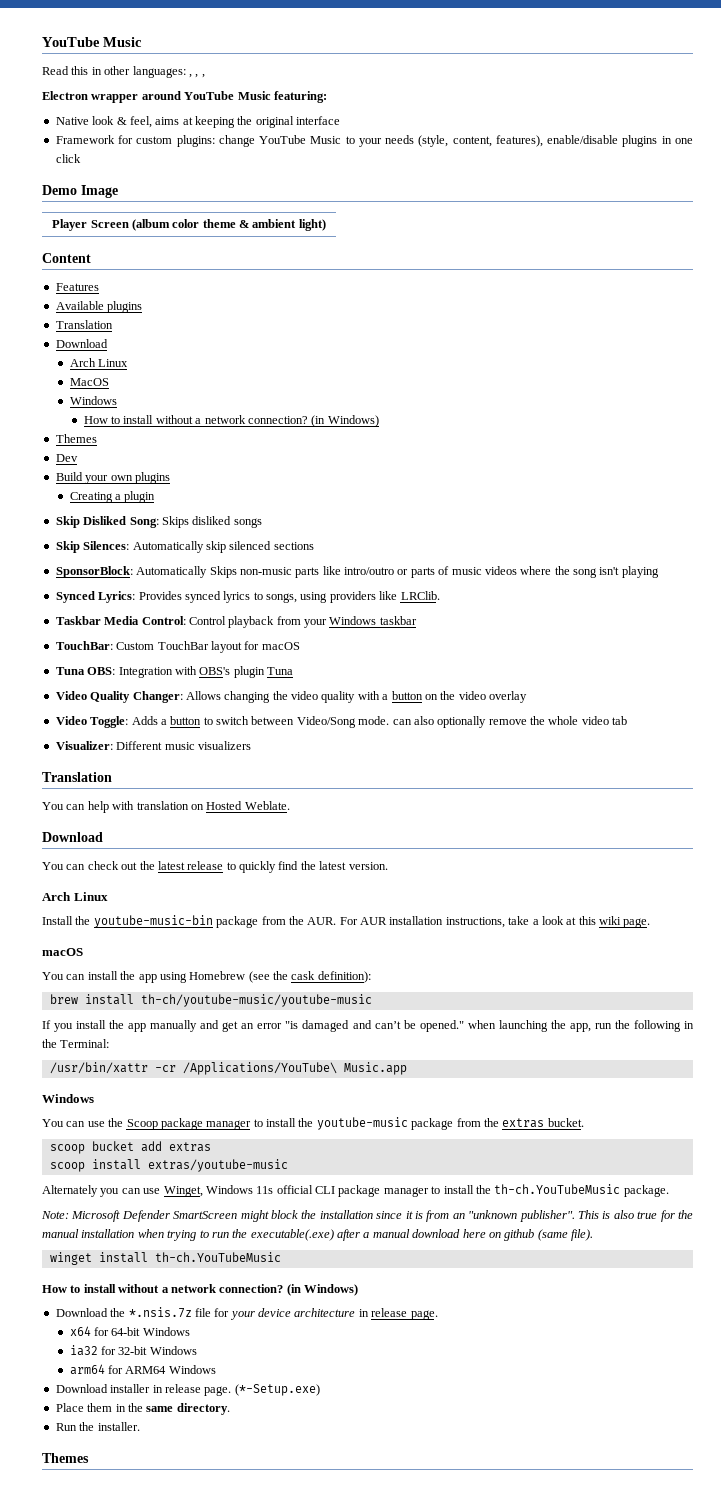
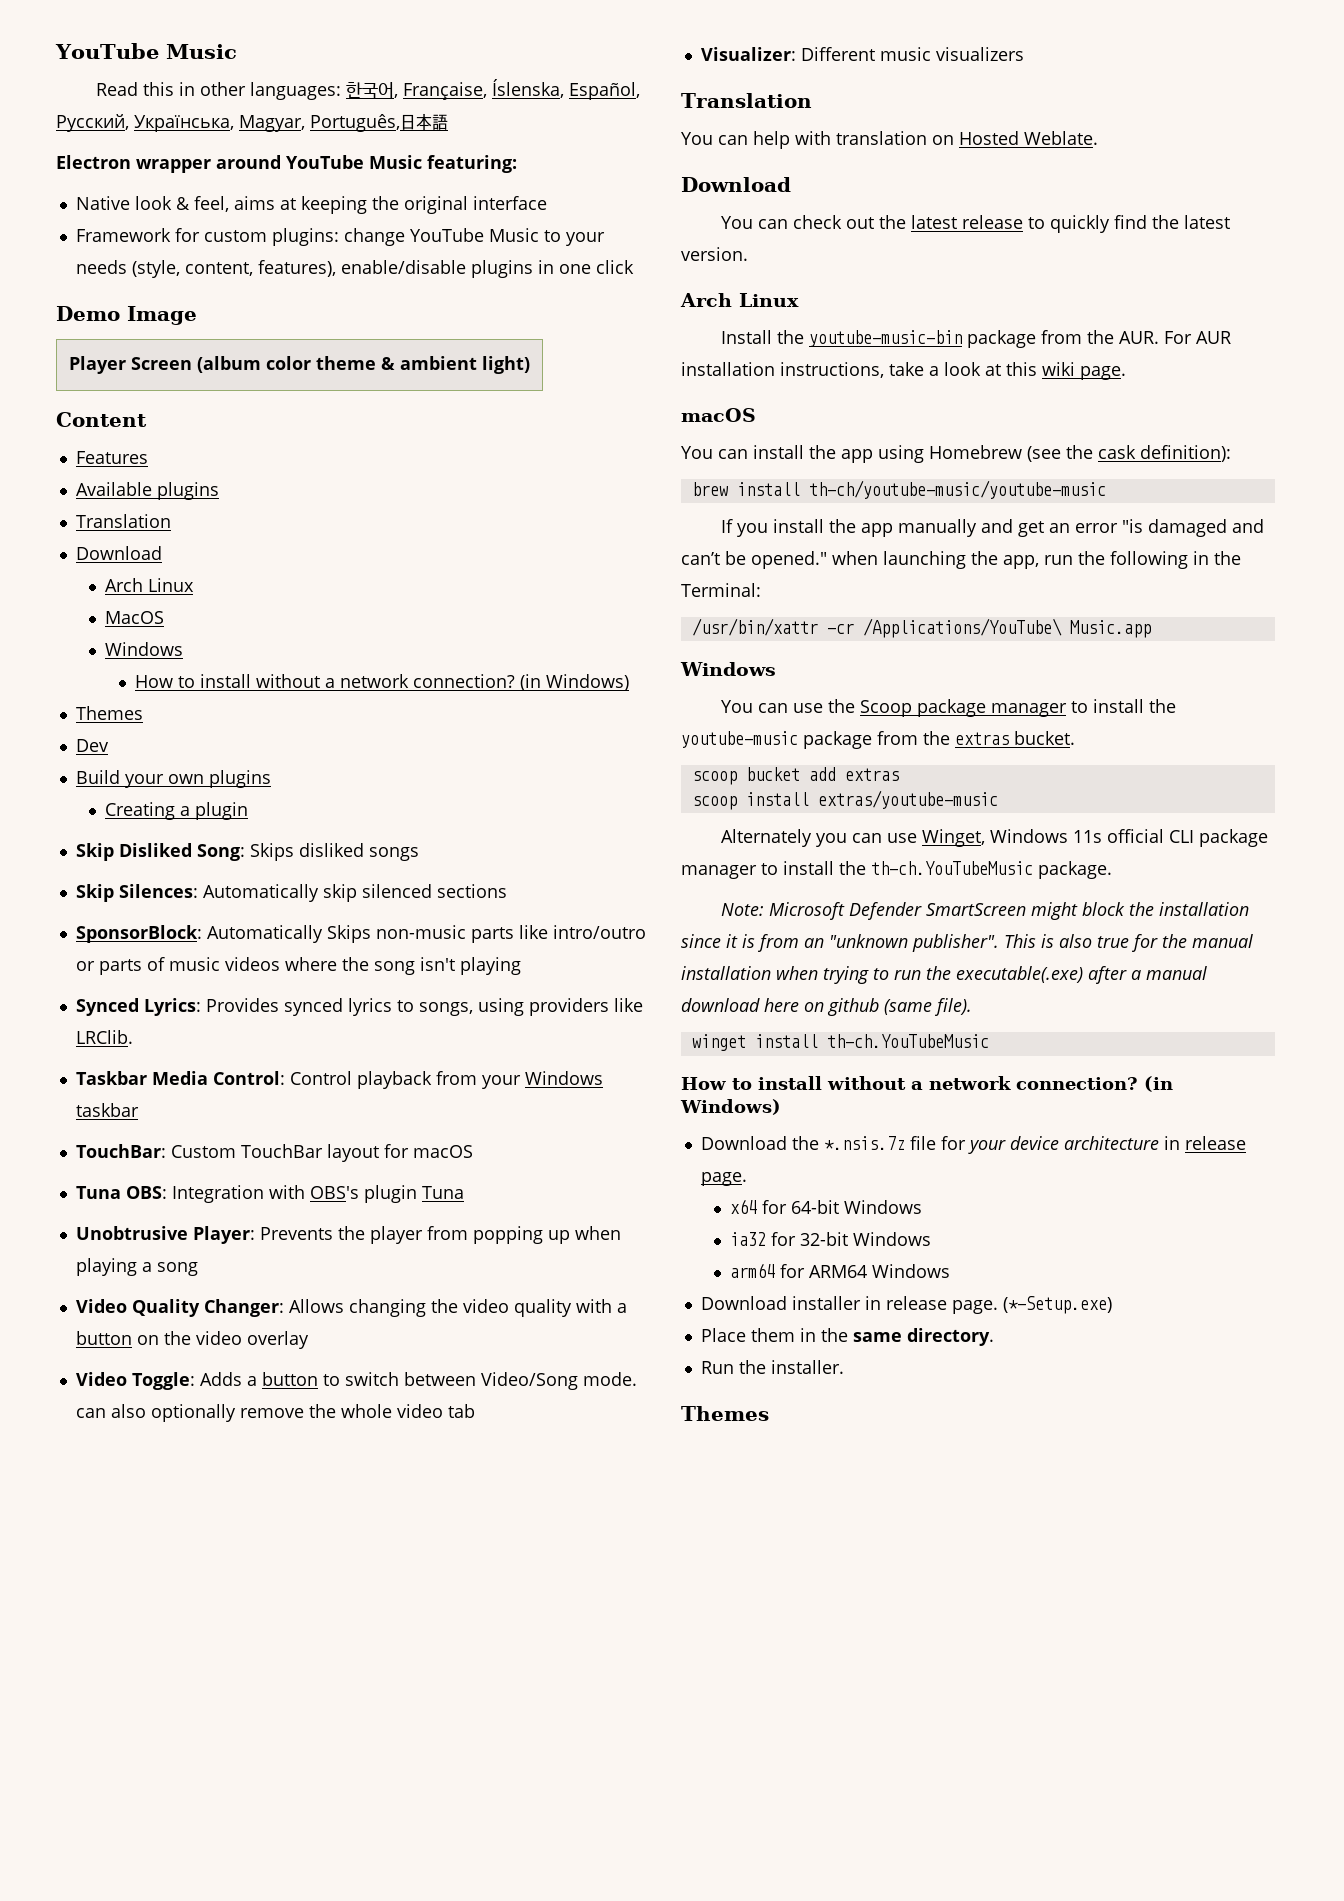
- Read this in other languages: , , ,
+ Read this in other languages: 한국어, Française, Íslenska, Español, Pусский, Українська, Magyar, Português,日本語
+ Unobtrusive Player: Prevents the player from popping up when playing a song

